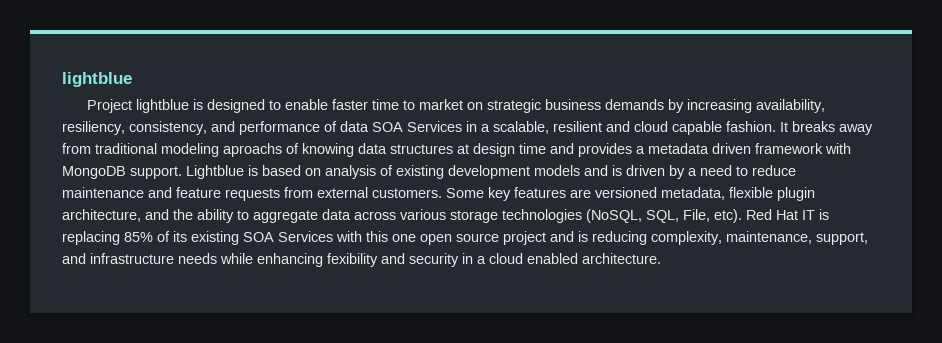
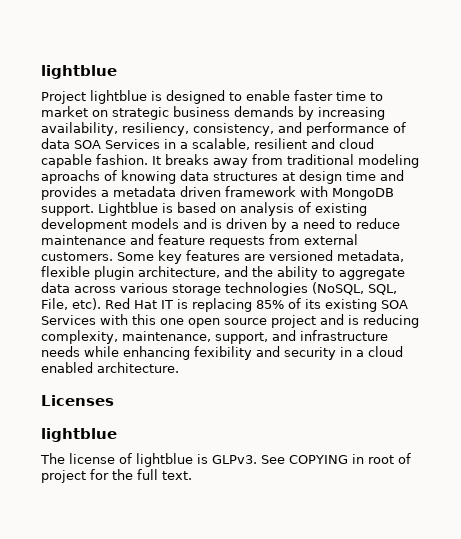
+ Licenses
+ lightblue
+ The license of lightblue is GLPv3. See COPYING in root of project for the full text.

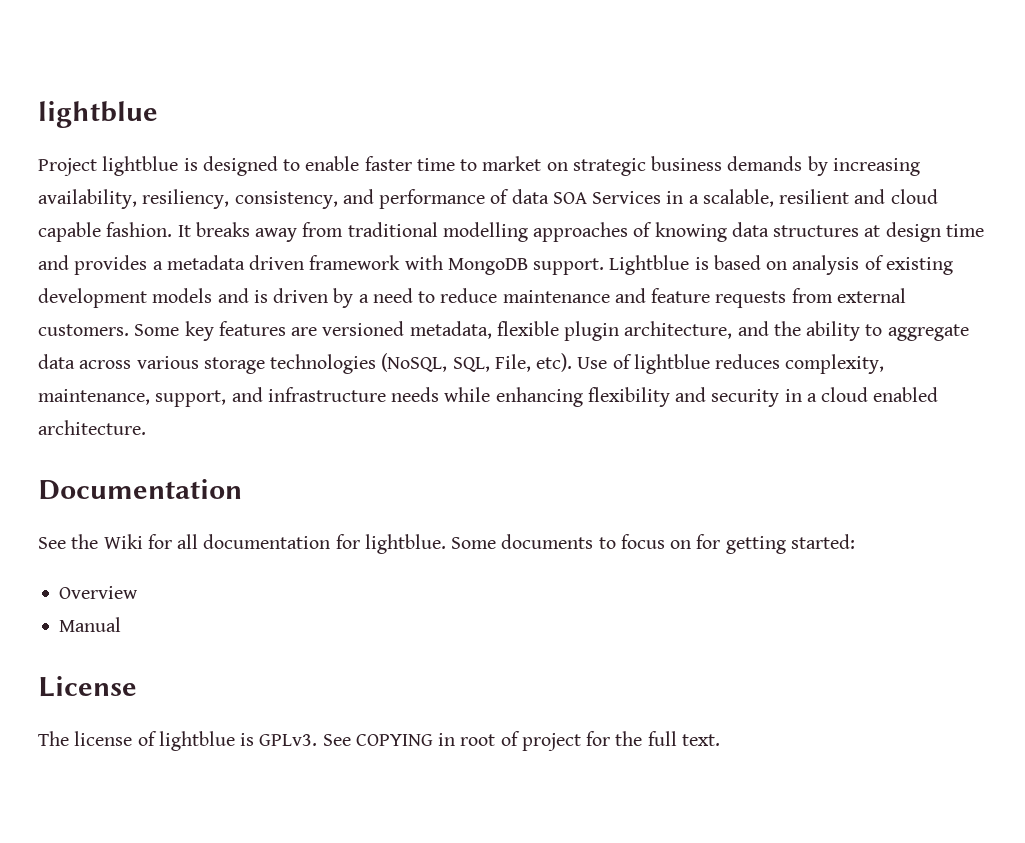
- It breaks away from traditional modeling aproachs of knowing data structures at design time and provides a metadata driven framework with MongoDB support.
+ It breaks away from traditional modelling approaches of knowing data structures at design time and provides a metadata driven framework with MongoDB support.
- Red Hat IT is replacing 85% of its existing SOA Services with this one open source project and is reducing complexity, maintenance, support, and infrastructure needs while enhancing fexibility and security in a cloud enabled architecture.
+ Use of lightblue reduces complexity, maintenance, support, and infrastructure needs while enhancing flexibility and security in a cloud enabled architecture.
- Licenses
- lightblue
+ Documentation
+ See the Wiki for all documentation for lightblue. Some documents to focus on for getting started:
+ Overview
+ Manual
+ License
- The license of lightblue is GLPv3.
+ The license of lightblue is GPLv3.

